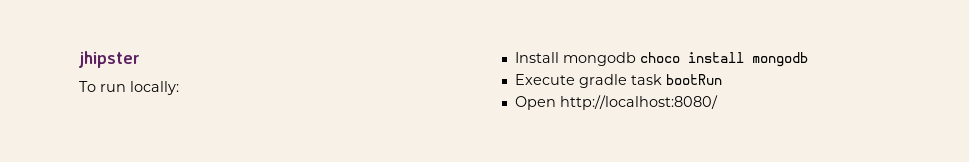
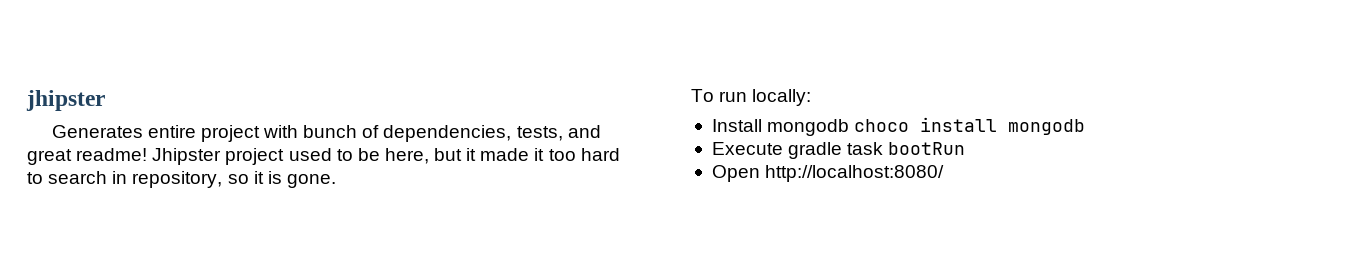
+ Generates entire project with bunch of dependencies, tests, and great readme! Jhipster project used to be here, but it made it too hard to search in repository, so it is gone.

